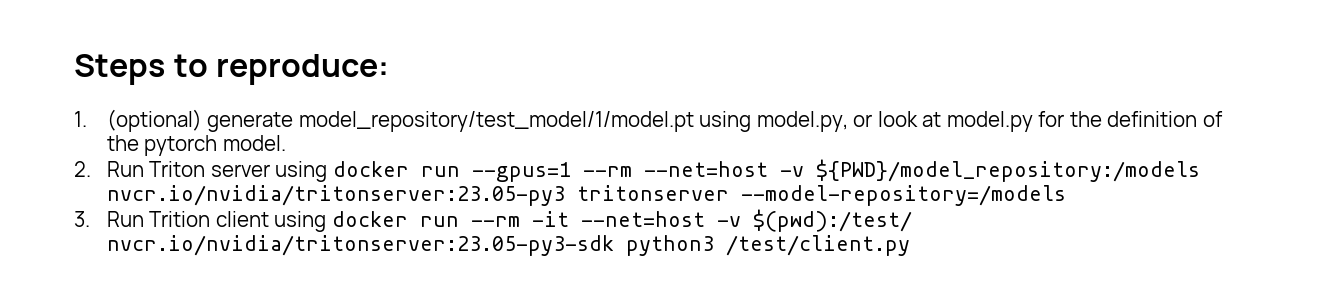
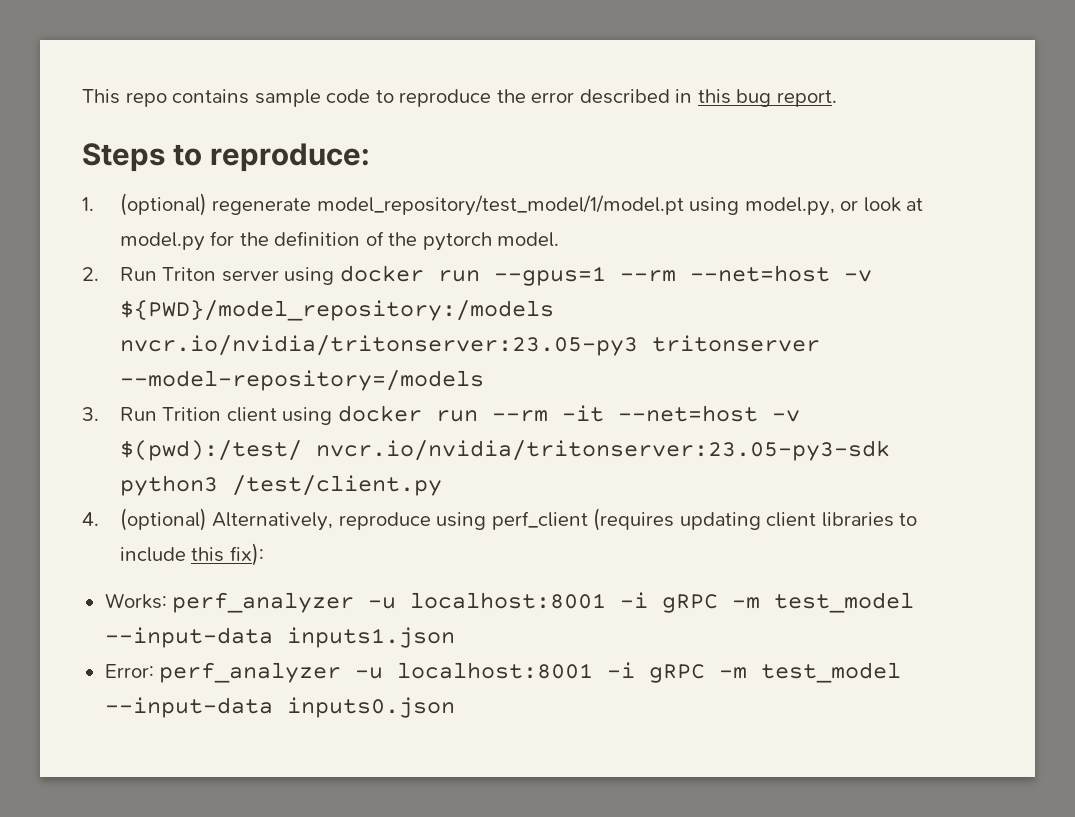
+ This repo contains sample code to reproduce the error described in this bug report.
- 1. (optional) generate model_repository/test_model/1/model.pt using model.py, or look at model.py for the definition of the pytorch model.
+ 1. (optional) regenerate model_repository/test_model/1/model.pt using model.py, or look at model.py for the definition of the pytorch model.
+ 4. (optional) Alternatively, reproduce using perf_client (requires updating client libraries to include this fix):
+ Works: perf_analyzer -u localhost:8001 -i gRPC -m test_model --input-data inputs1.json
+ Error: perf_analyzer -u localhost:8001 -i gRPC -m test_model --input-data inputs0.json

